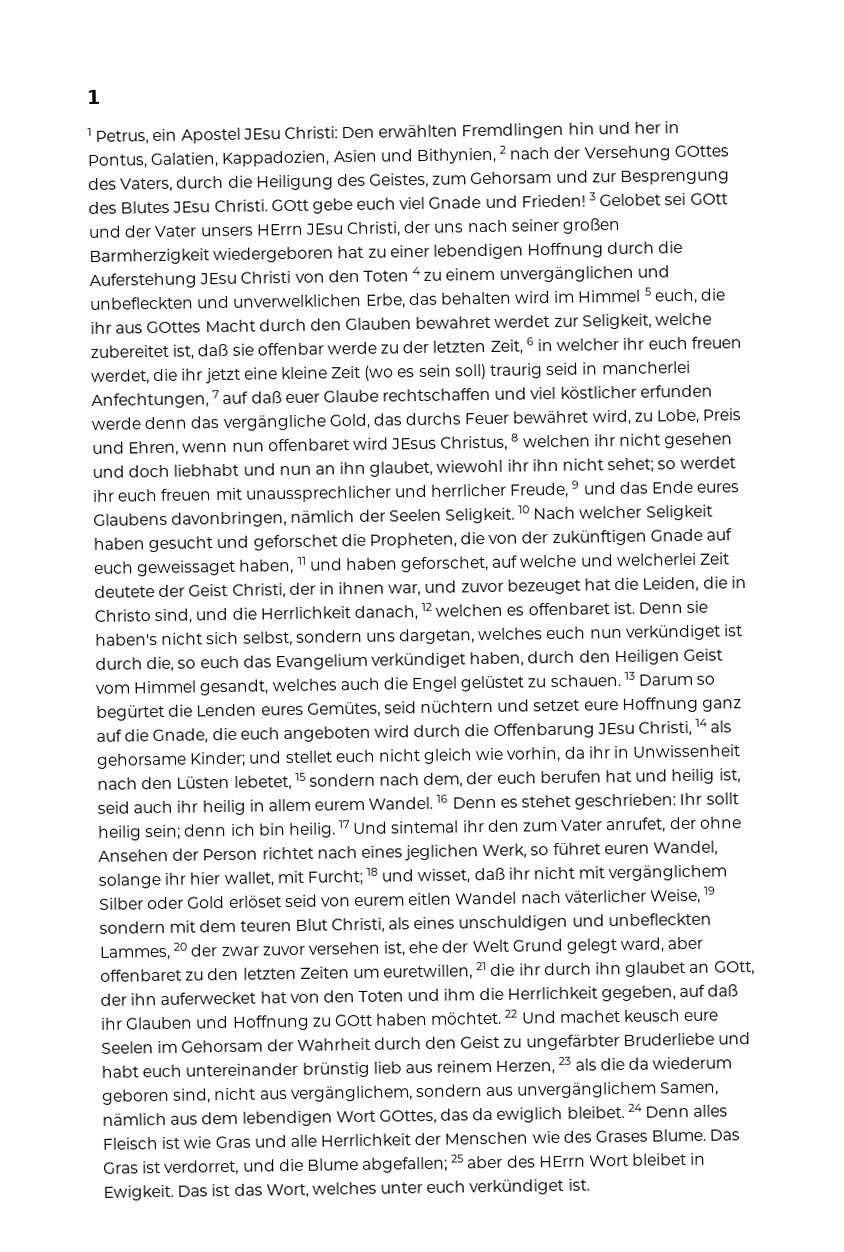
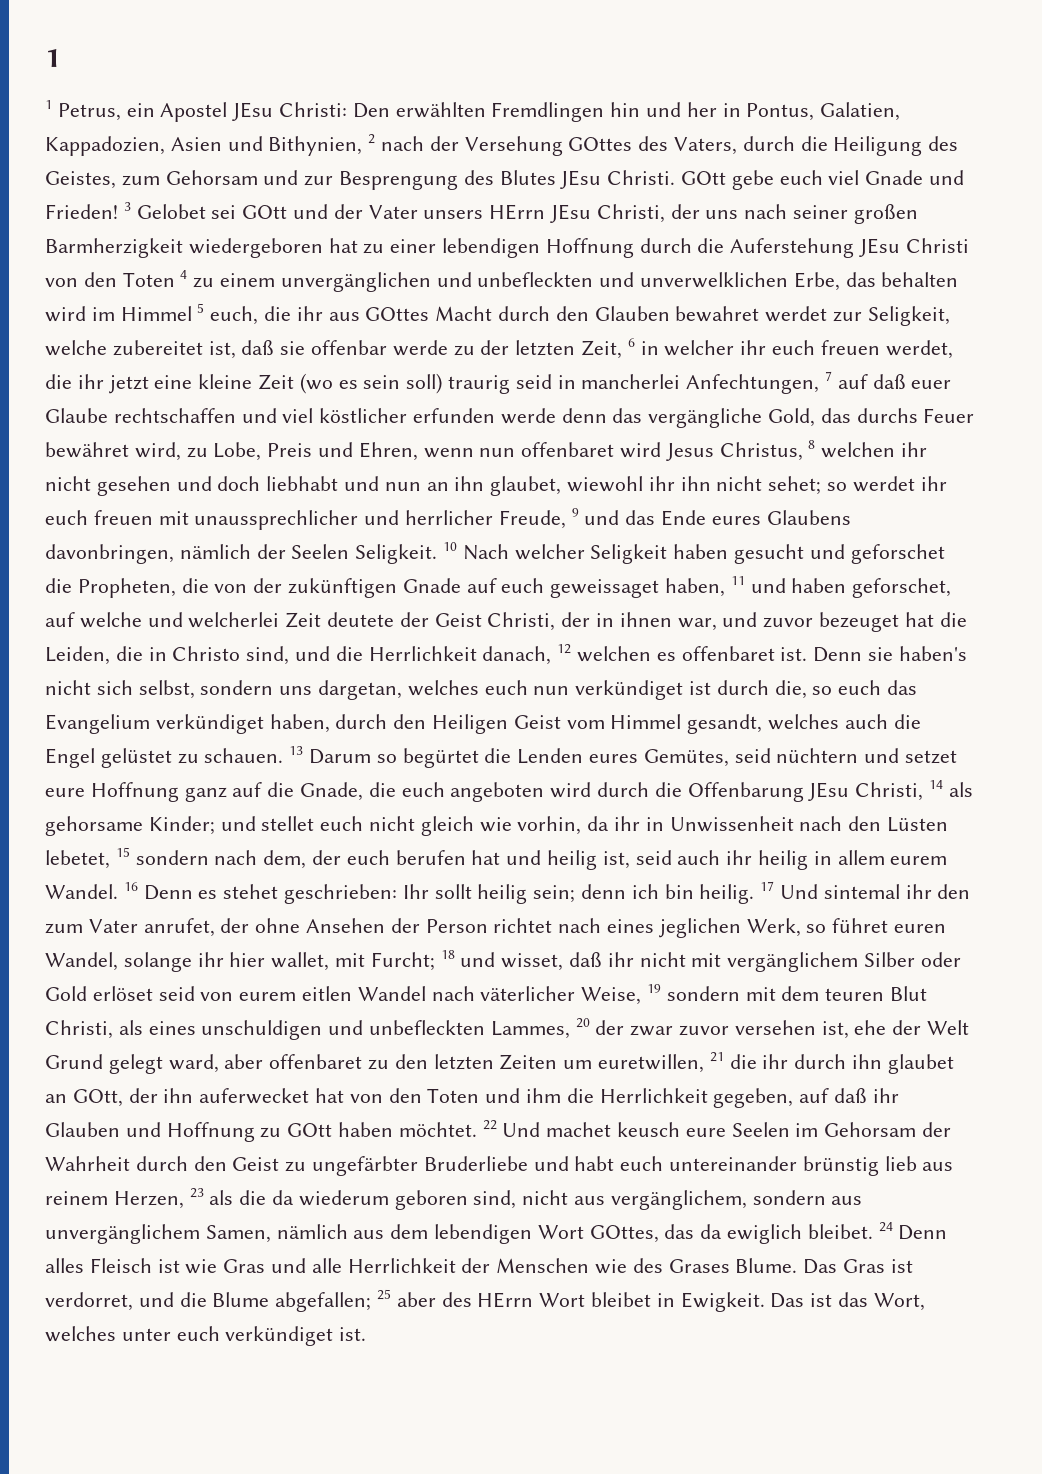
- 3 Gelobet sei GOtt und der Vater unsers HErrn JEsu Christi, der uns nach seiner großen Barmherzigkeit wiedergeboren hat zu einer lebendigen Hoffnung durch die Auferstehung JEsu Christi von den Toten 4 zu einem unvergänglichen und unbefleckten und unverwelklichen Erbe, das behalten wird im Himmel 5 euch, die ihr aus GOttes Macht durch den Glauben bewahret werdet zur Seligkeit, welche zubereitet ist, daß sie offenbar werde zu der letzten Zeit, 6 in welcher ihr euch freuen werdet, die ihr jetzt eine kleine Zeit (wo es sein soll) traurig seid in mancherlei Anfechtungen, 7 auf daß euer Glaube rechtschaffen und viel köstlicher erfunden werde denn das vergängliche Gold, das durchs Feuer bewähret wird, zu Lobe, Preis und Ehren, wenn nun offenbaret wird JEsus Christus, 8 welchen ihr nicht gesehen und doch liebhabt und nun an ihn glaubet, wiewohl ihr ihn nicht sehet;
+ 3 Gelobet sei GOtt und der Vater unsers HErrn JEsu Christi, der uns nach seiner großen Barmherzigkeit wiedergeboren hat zu einer lebendigen Hoffnung durch die Auferstehung JEsu Christi von den Toten 4 zu einem unvergänglichen und unbefleckten und unverwelklichen Erbe, das behalten wird im Himmel 5 euch, die ihr aus GOttes Macht durch den Glauben bewahret werdet zur Seligkeit, welche zubereitet ist, daß sie offenbar werde zu der letzten Zeit, 6 in welcher ihr euch freuen werdet, die ihr jetzt eine kleine Zeit (wo es sein soll) traurig seid in mancherlei Anfechtungen, 7 auf daß euer Glaube rechtschaffen und viel köstlicher erfunden werde denn das vergängliche Gold, das durchs Feuer bewähret wird, zu Lobe, Preis und Ehren, wenn nun offenbaret wird Jesus Christus, 8 welchen ihr nicht gesehen und doch liebhabt und nun an ihn glaubet, wiewohl ihr ihn nicht sehet;

